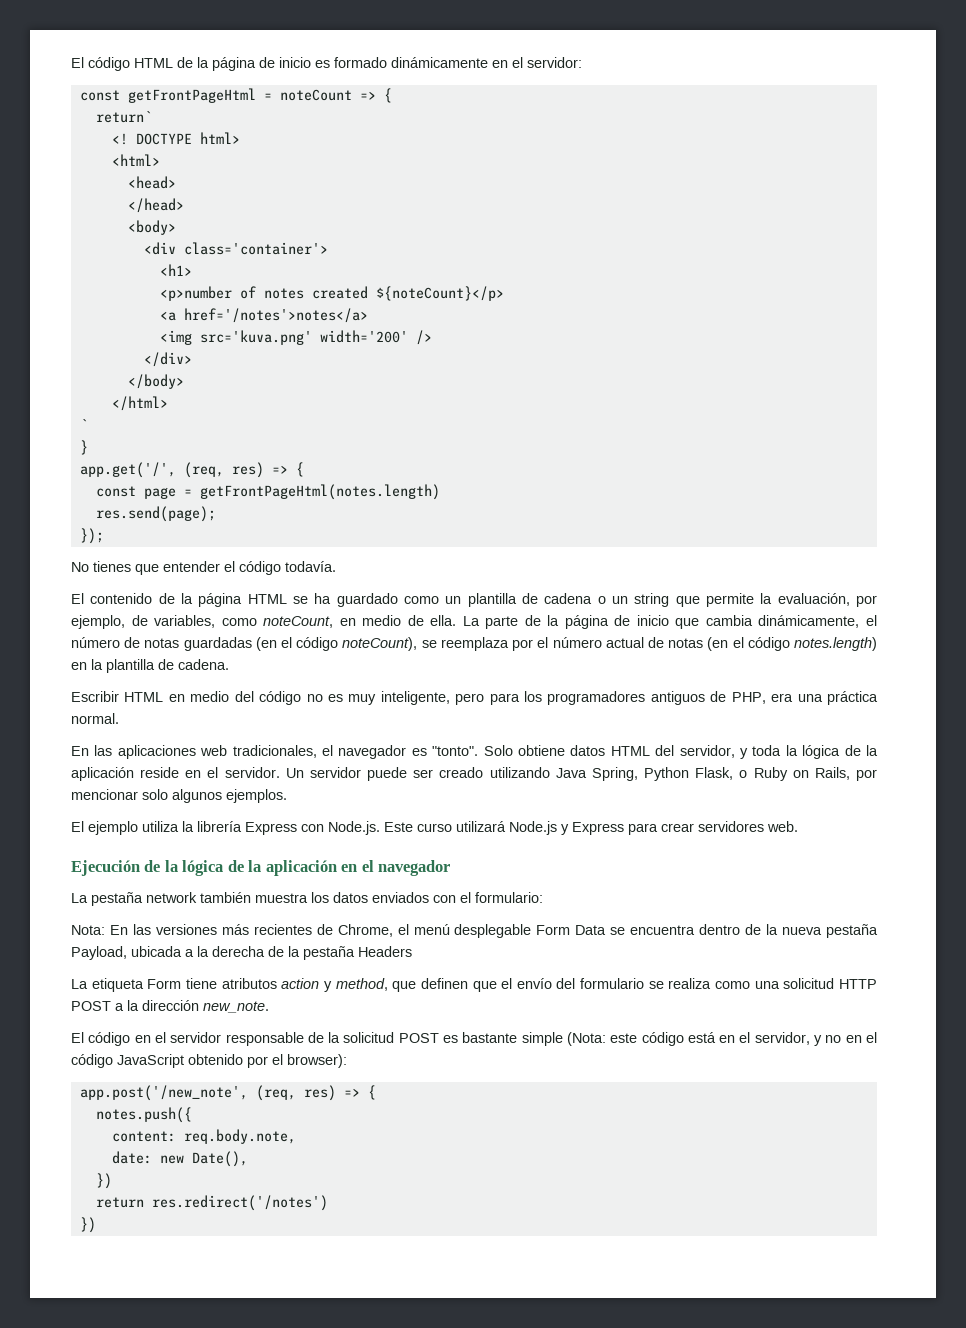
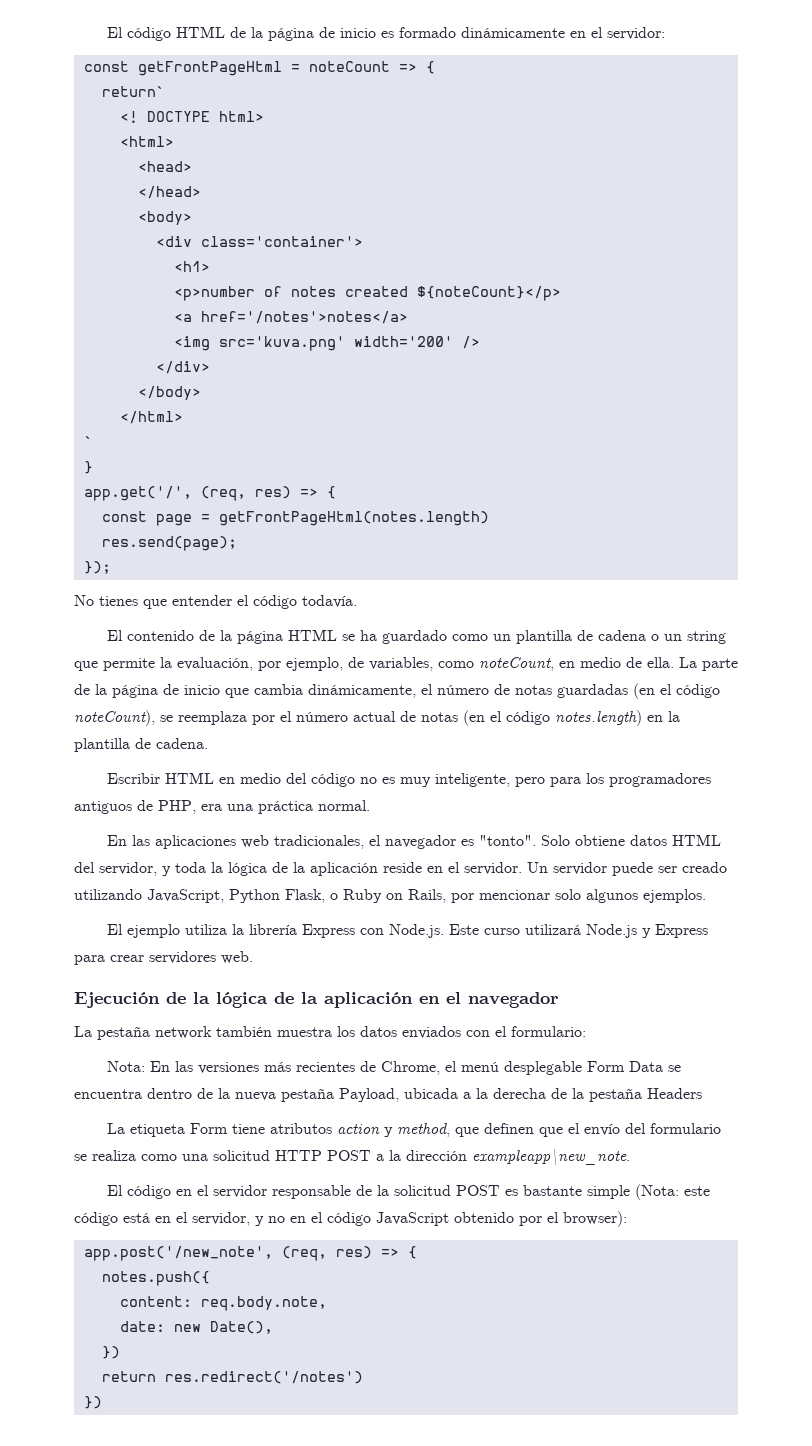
- Un servidor puede ser creado utilizando Java Spring, Python Flask, o Ruby on Rails, por mencionar solo algunos ejemplos.
+ Un servidor puede ser creado utilizando JavaScript, Python Flask, o Ruby on Rails, por mencionar solo algunos ejemplos.
- La etiqueta Form tiene atributos action y method, que definen que el envío del formulario se realiza como una solicitud HTTP POST a la dirección new_note.
+ La etiqueta Form tiene atributos action y method, que definen que el envío del formulario se realiza como una solicitud HTTP POST a la dirección exampleapp\new_note.

